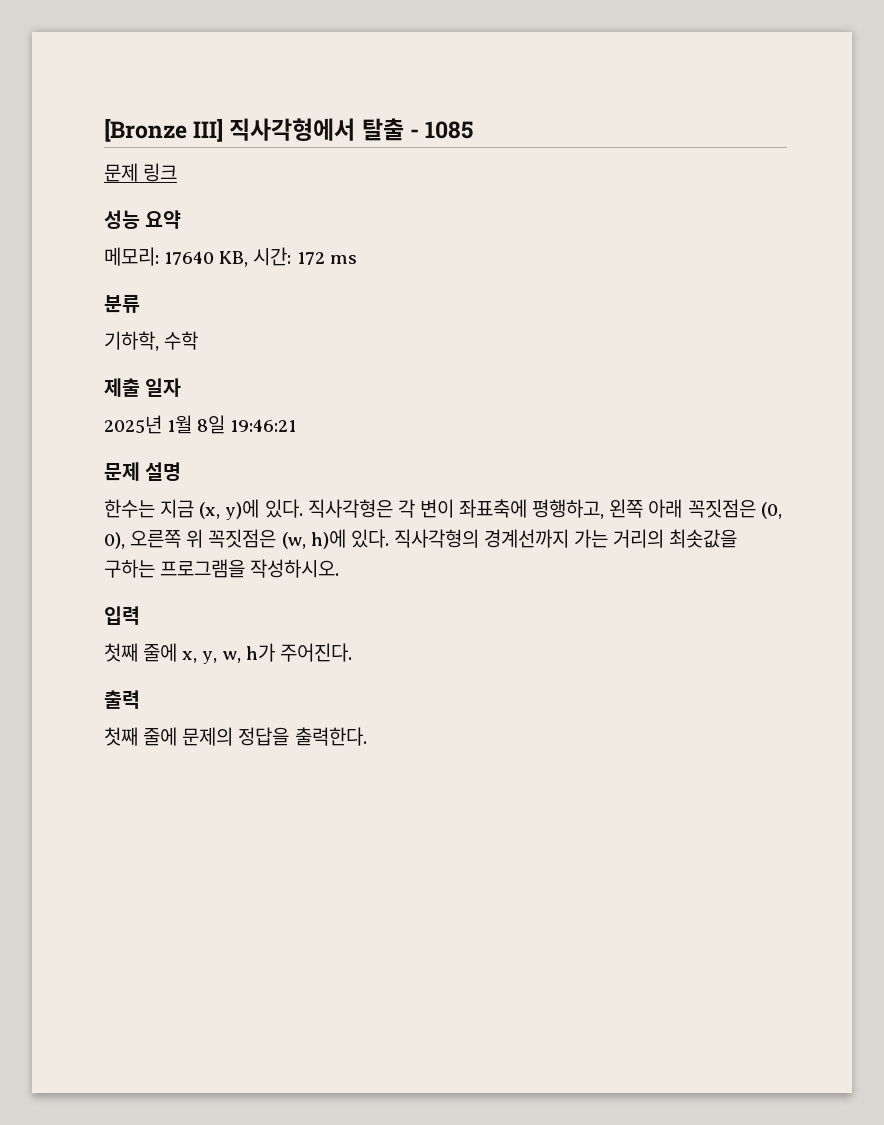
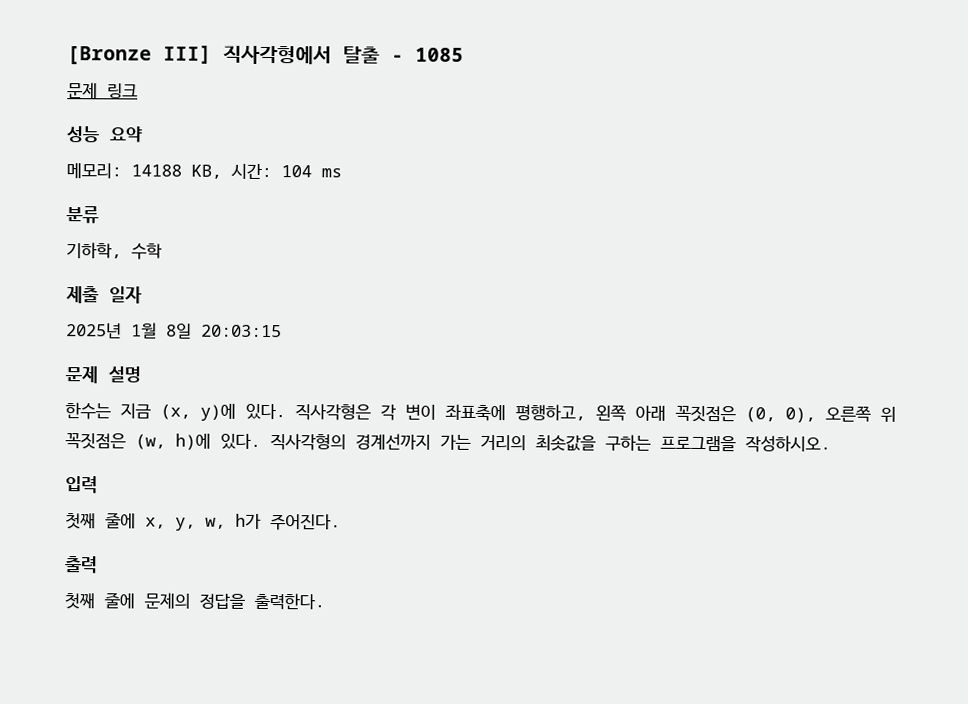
- 메모리: 17640 KB, 시간: 172 ms
+ 메모리: 14188 KB, 시간: 104 ms
- 2025년 1월 8일 19:46:21
+ 2025년 1월 8일 20:03:15

